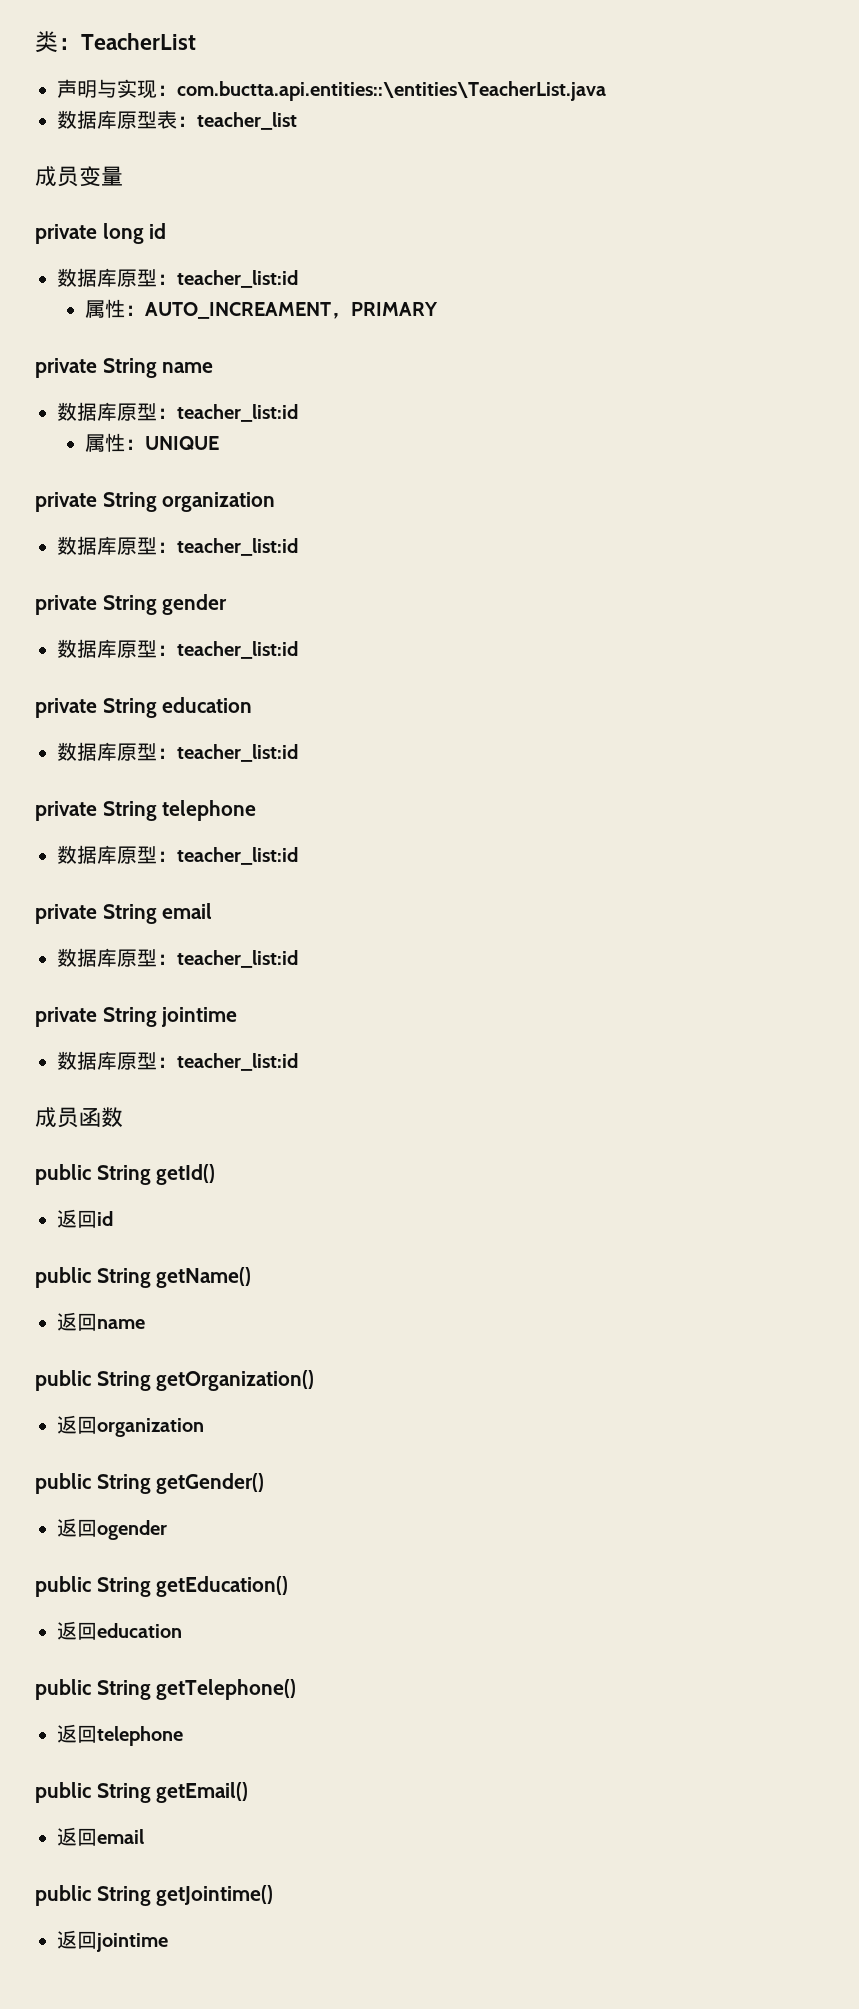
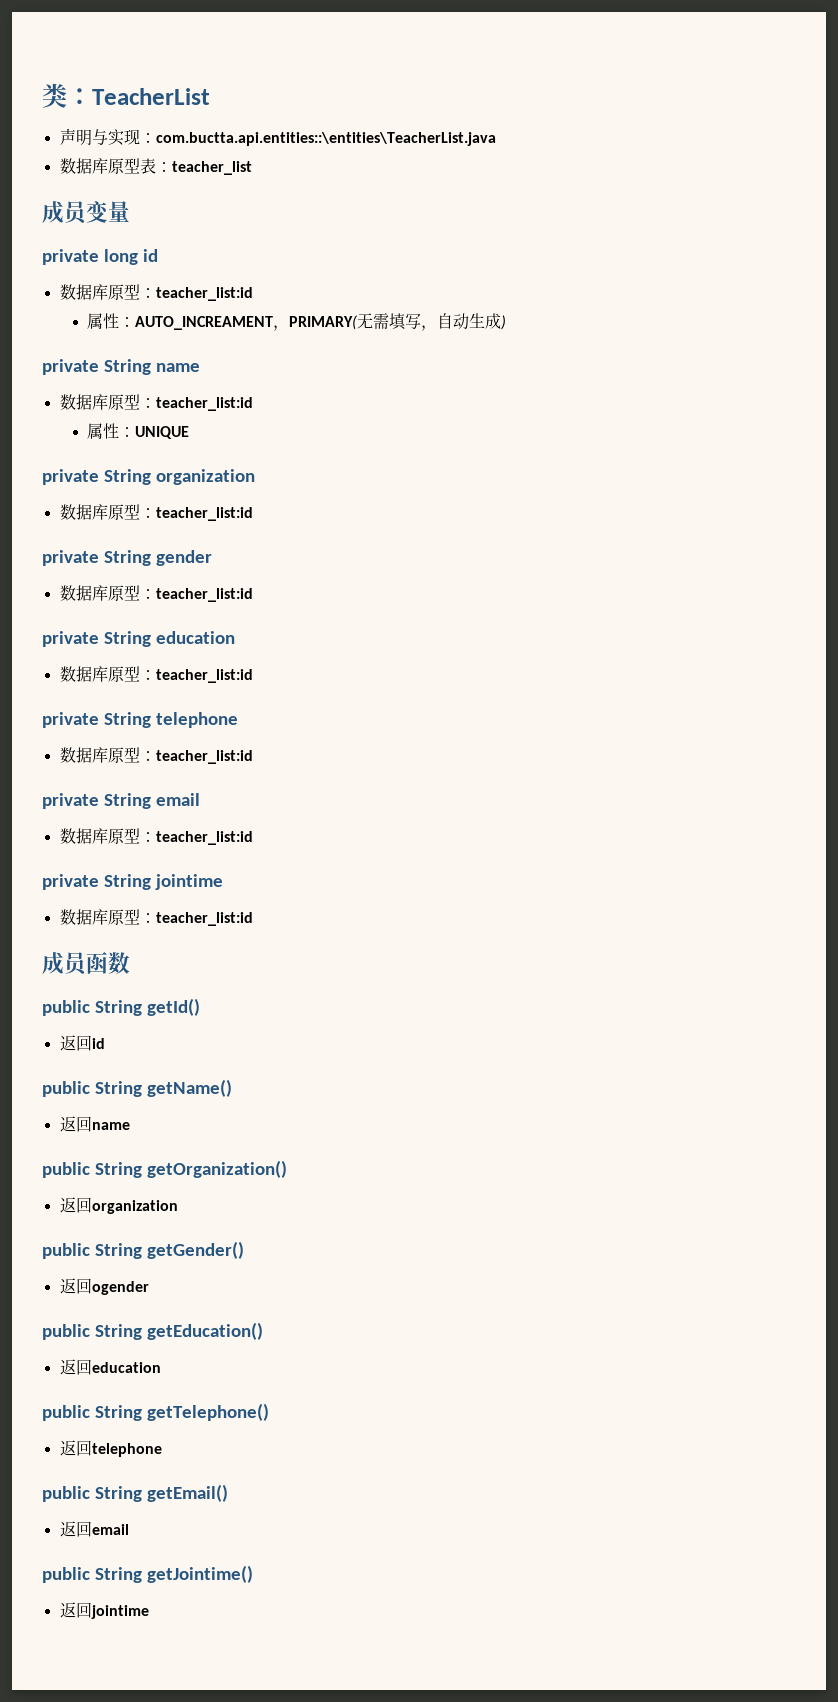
- 属性：AUTO_INCREAMENT，PRIMARY
+ 属性：AUTO_INCREAMENT，PRIMARY(无需填写，自动生成)

